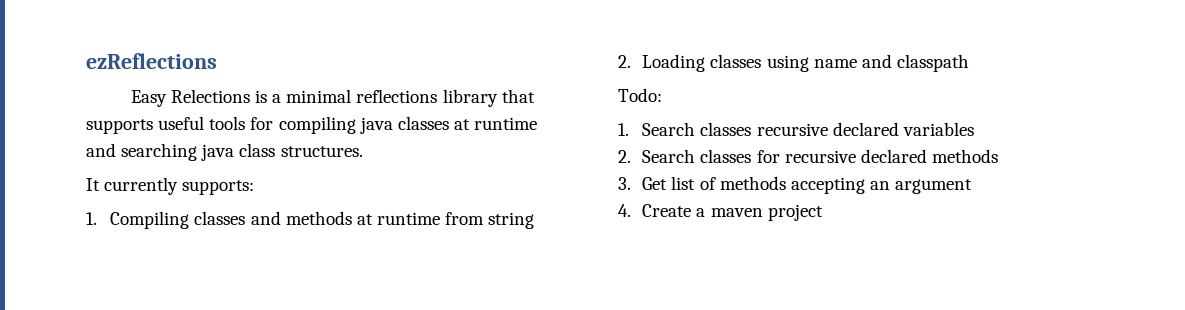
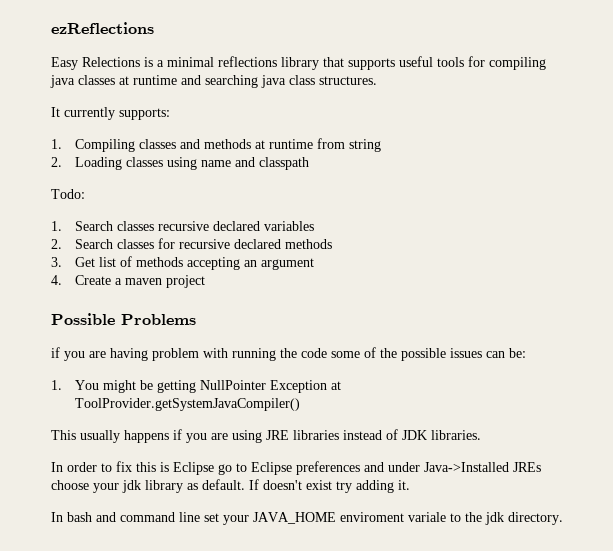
+ Possible Problems
+ if you are having problem with running the code some of the possible issues can be:
+ 1. You might be getting NullPointer Exception at ToolProvider.getSystemJavaCompiler()
+ This usually happens if you are using JRE libraries instead of JDK libraries.
+ In order to fix this is Eclipse go to Eclipse preferences and under Java->Installed JREs choose your jdk library as default. If doesn't exist try adding it.
+ In bash and command line set your JAVA_HOME enviroment variale to the jdk directory.

